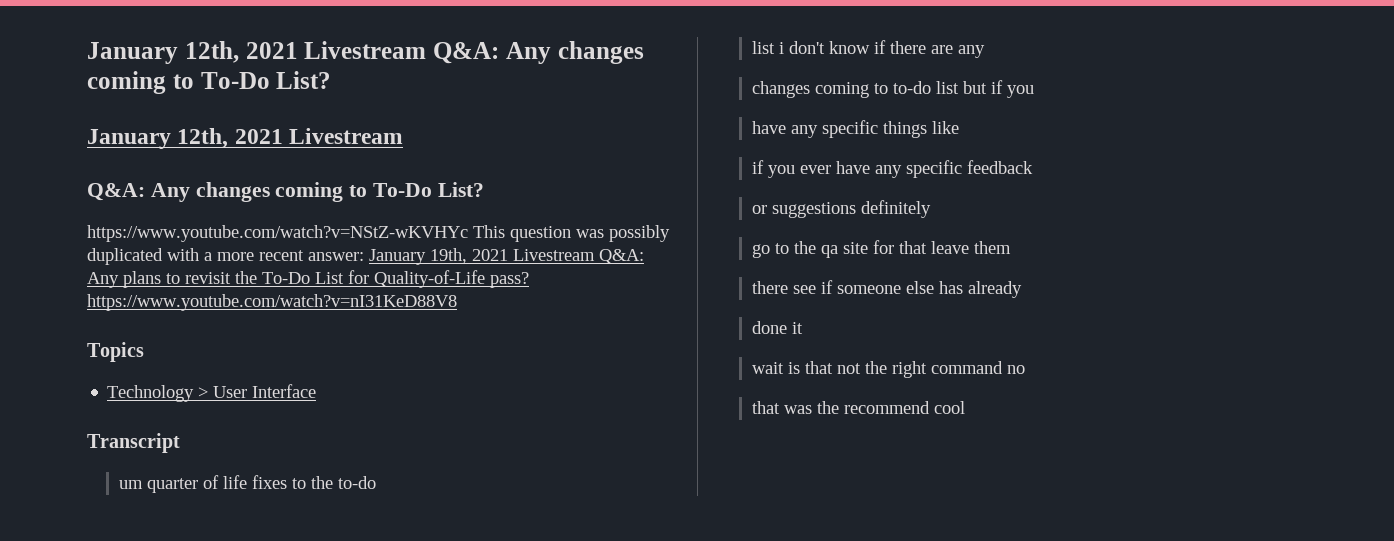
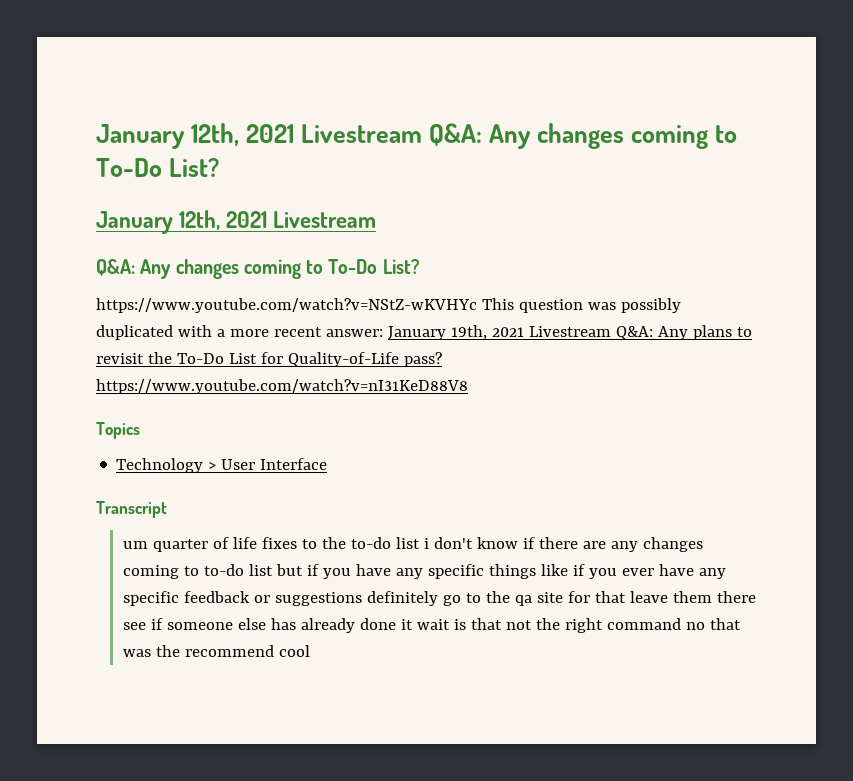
- um quarter of life fixes to the to-do
- list i don't know if there are any
- changes coming to to-do list but if you
- have any specific things like
- if you ever have any specific feedback
- or suggestions definitely
- go to the qa site for that leave them
- there see if someone else has already
- done it
- wait is that not the right command no
- that was the recommend cool
+ um quarter of life fixes to the to-do list i don't know if there are any changes coming to to-do list but if you have any specific things like if you ever have any specific feedback or suggestions definitely go to the qa site for that leave them there see if someone else has already done it wait is that not the right command no that was the recommend cool

